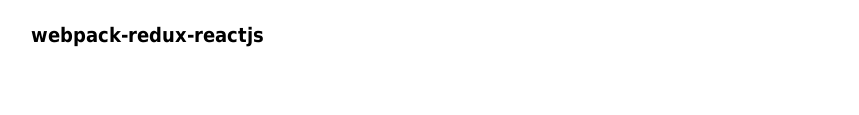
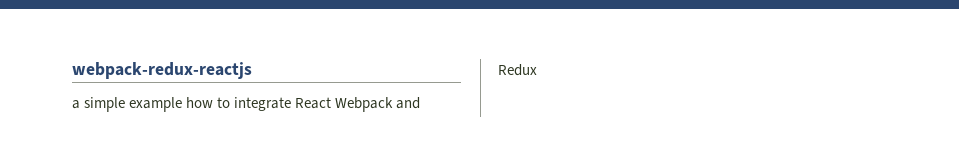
+ a simple example how to integrate React Webpack and Redux

